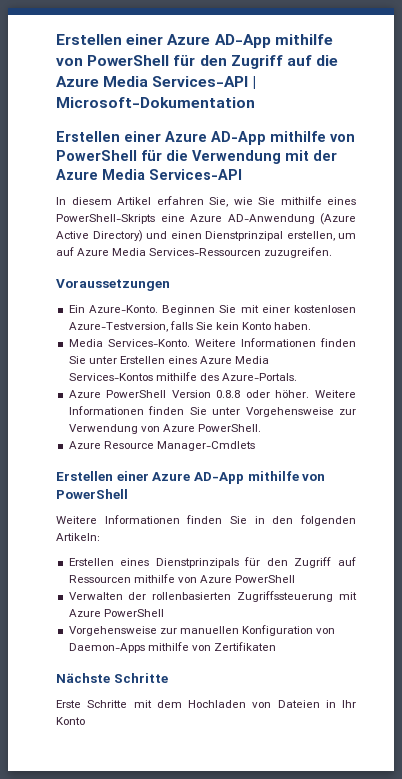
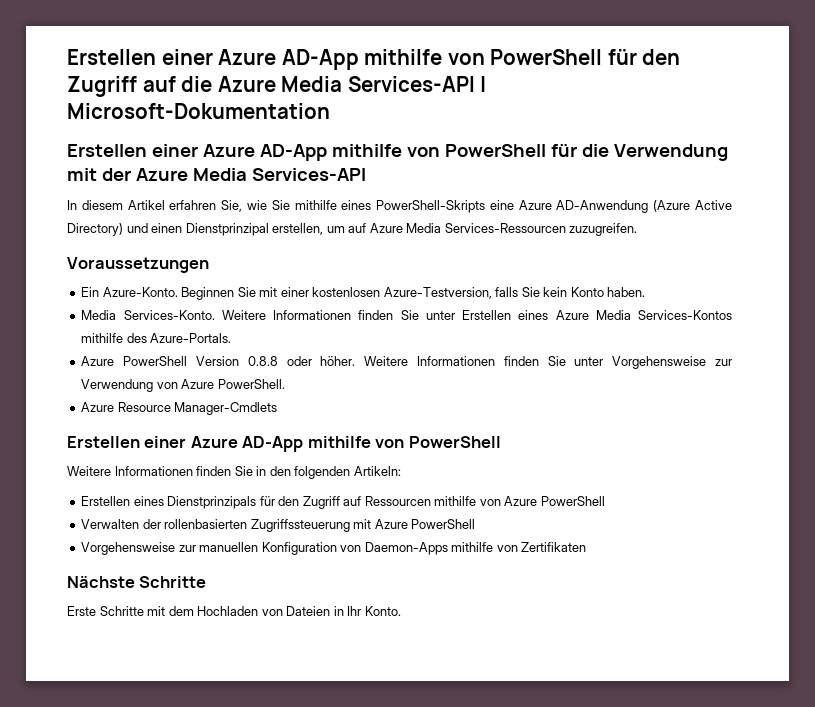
- Erste Schritte mit dem Hochladen von Dateien in Ihr Konto
+ Erste Schritte mit dem Hochladen von Dateien in Ihr Konto.

